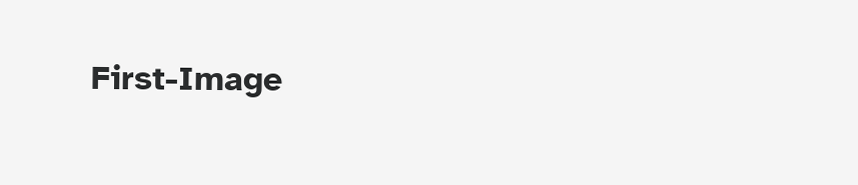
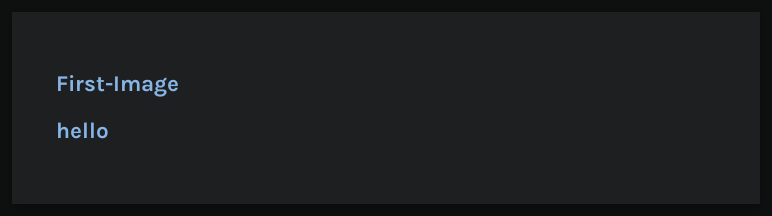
+ hello

